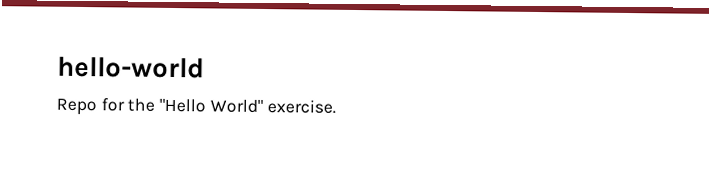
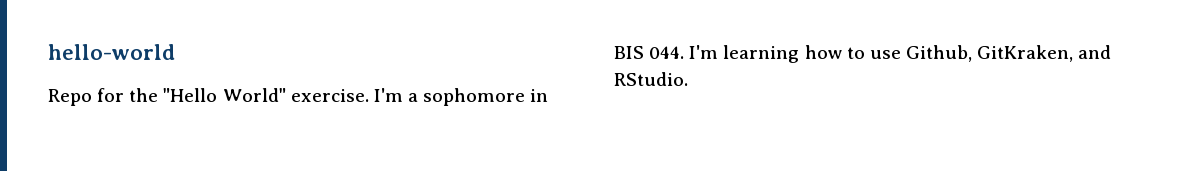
+ I'm a sophomore in BIS 044. I'm learning how to use Github, GitKraken, and RStudio.

